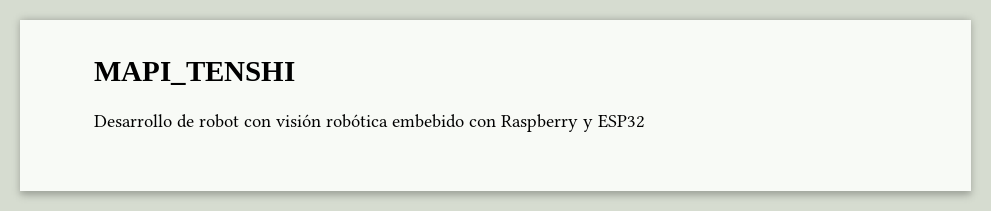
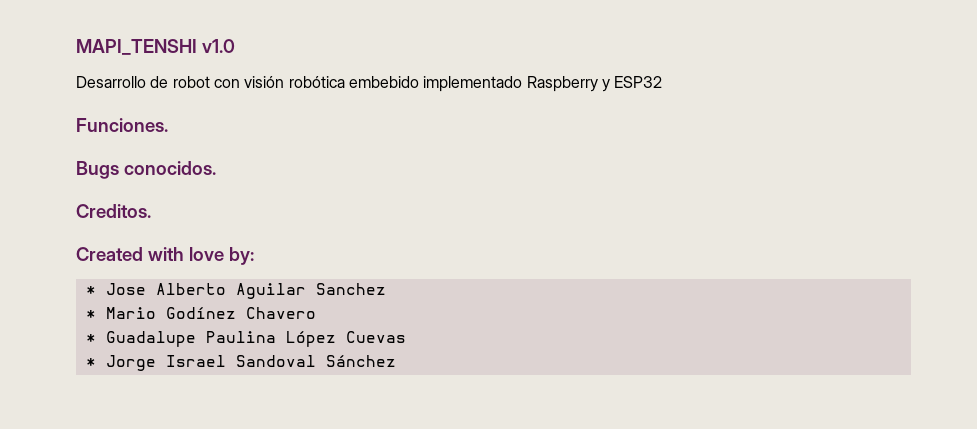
- MAPI_TENSHI
+ MAPI_TENSHI v1.0
- Desarrollo de robot con visión robótica embebido con Raspberry y ESP32
+ Desarrollo de robot con visión robótica embebido implementado Raspberry y ESP32
+ Funciones.
+ Bugs conocidos.
+ Creditos.
+ Created with love by:
+ * Jose Alberto Aguilar Sanchez
+ * Mario Godínez Chavero
+ * Guadalupe Paulina López Cuevas
+ * Jorge Israel Sandoval Sánchez

